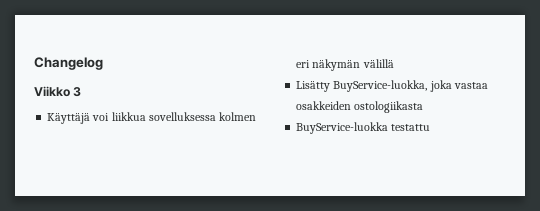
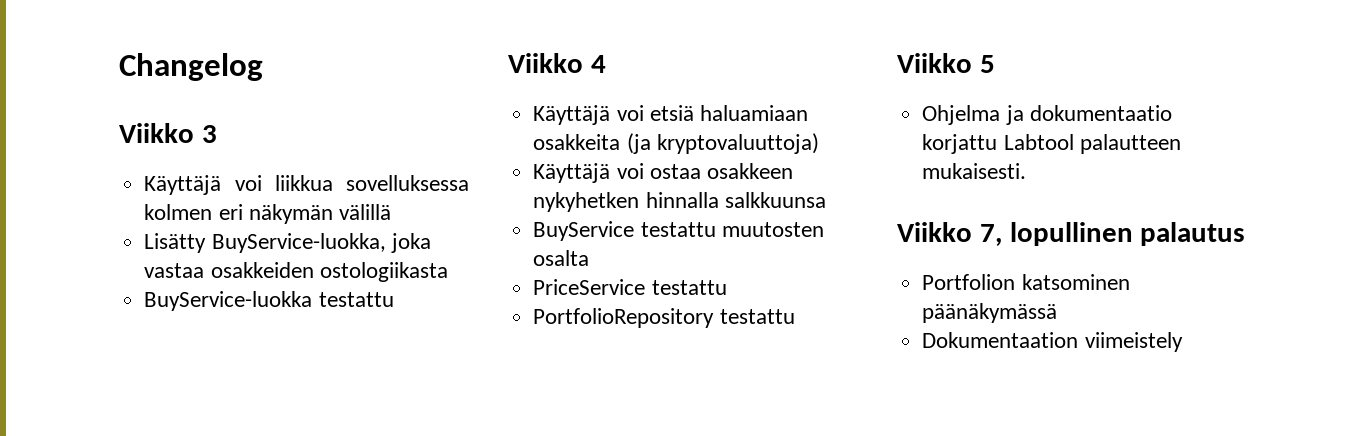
+ Viikko 4
+ Käyttäjä voi etsiä haluamiaan osakkeita (ja kryptovaluuttoja)
+ Käyttäjä voi ostaa osakkeen nykyhetken hinnalla salkkuunsa
+ BuyService testattu muutosten osalta
+ PriceService testattu
+ PortfolioRepository testattu
+ Viikko 5
+ Ohjelma ja dokumentaatio korjattu Labtool palautteen mukaisesti.
+ Viikko 7, lopullinen palautus
+ Portfolion katsominen päänäkymässä
+ Dokumentaation viimeistely

